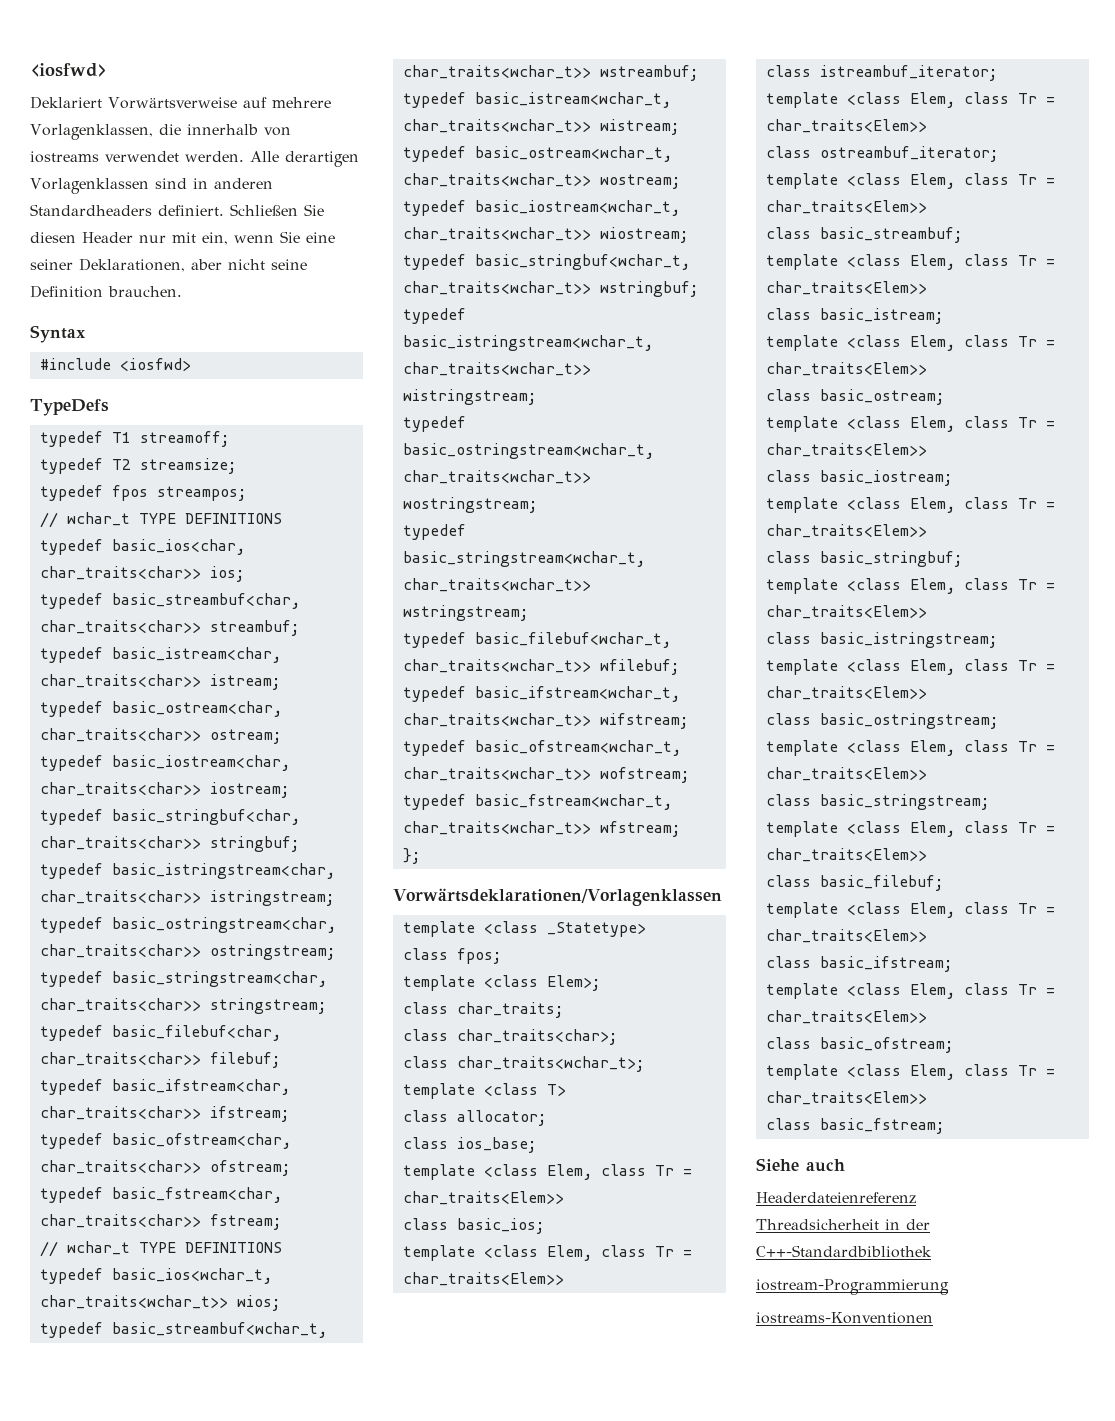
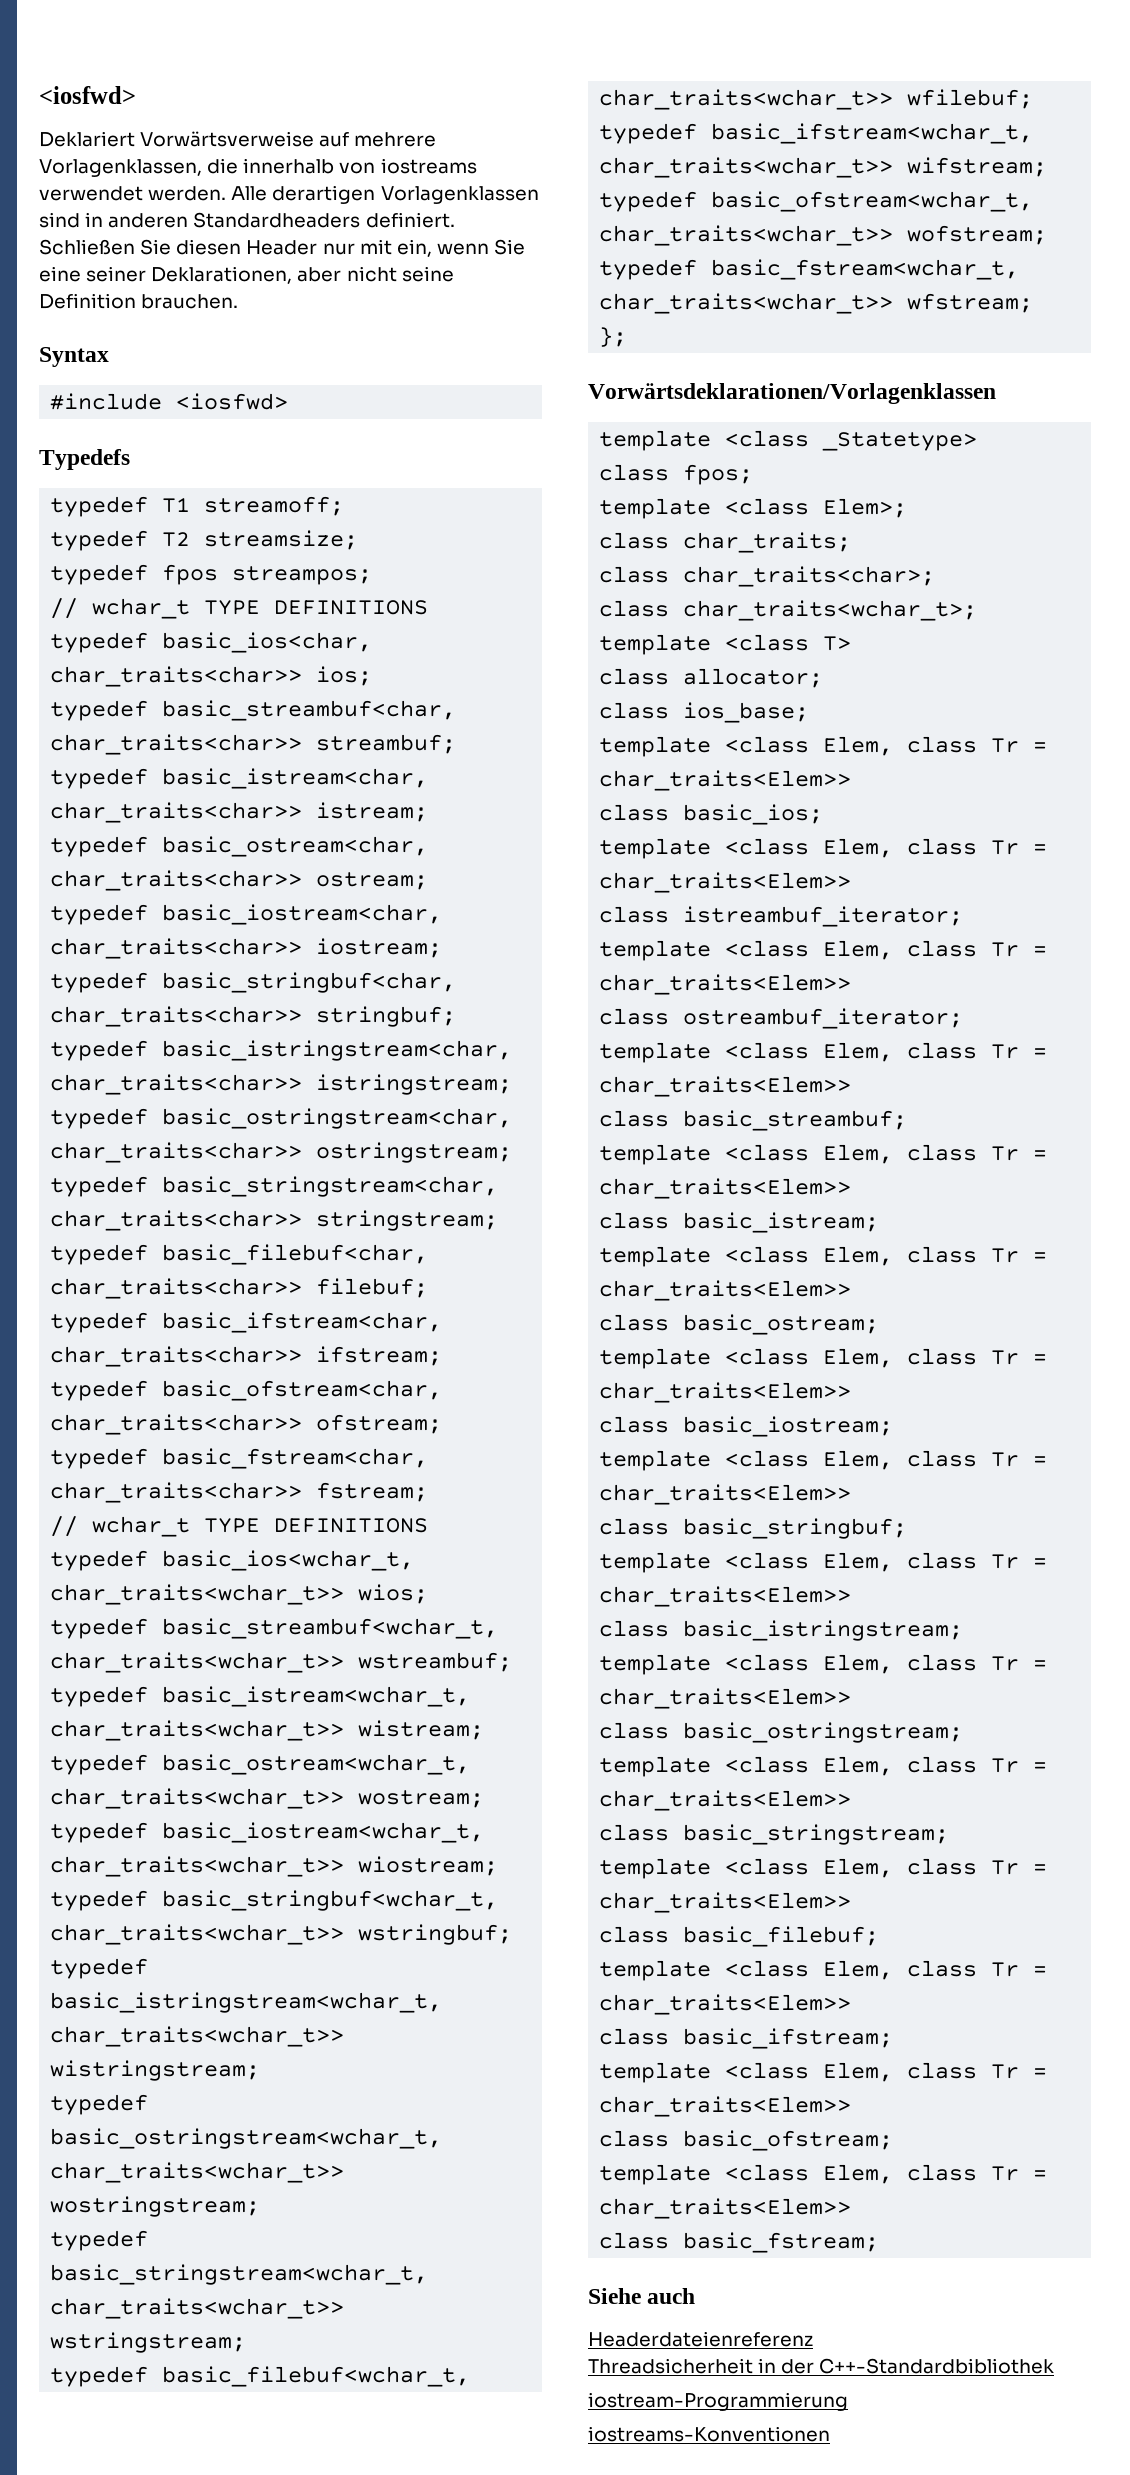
- TypeDefs
+ Typedefs

